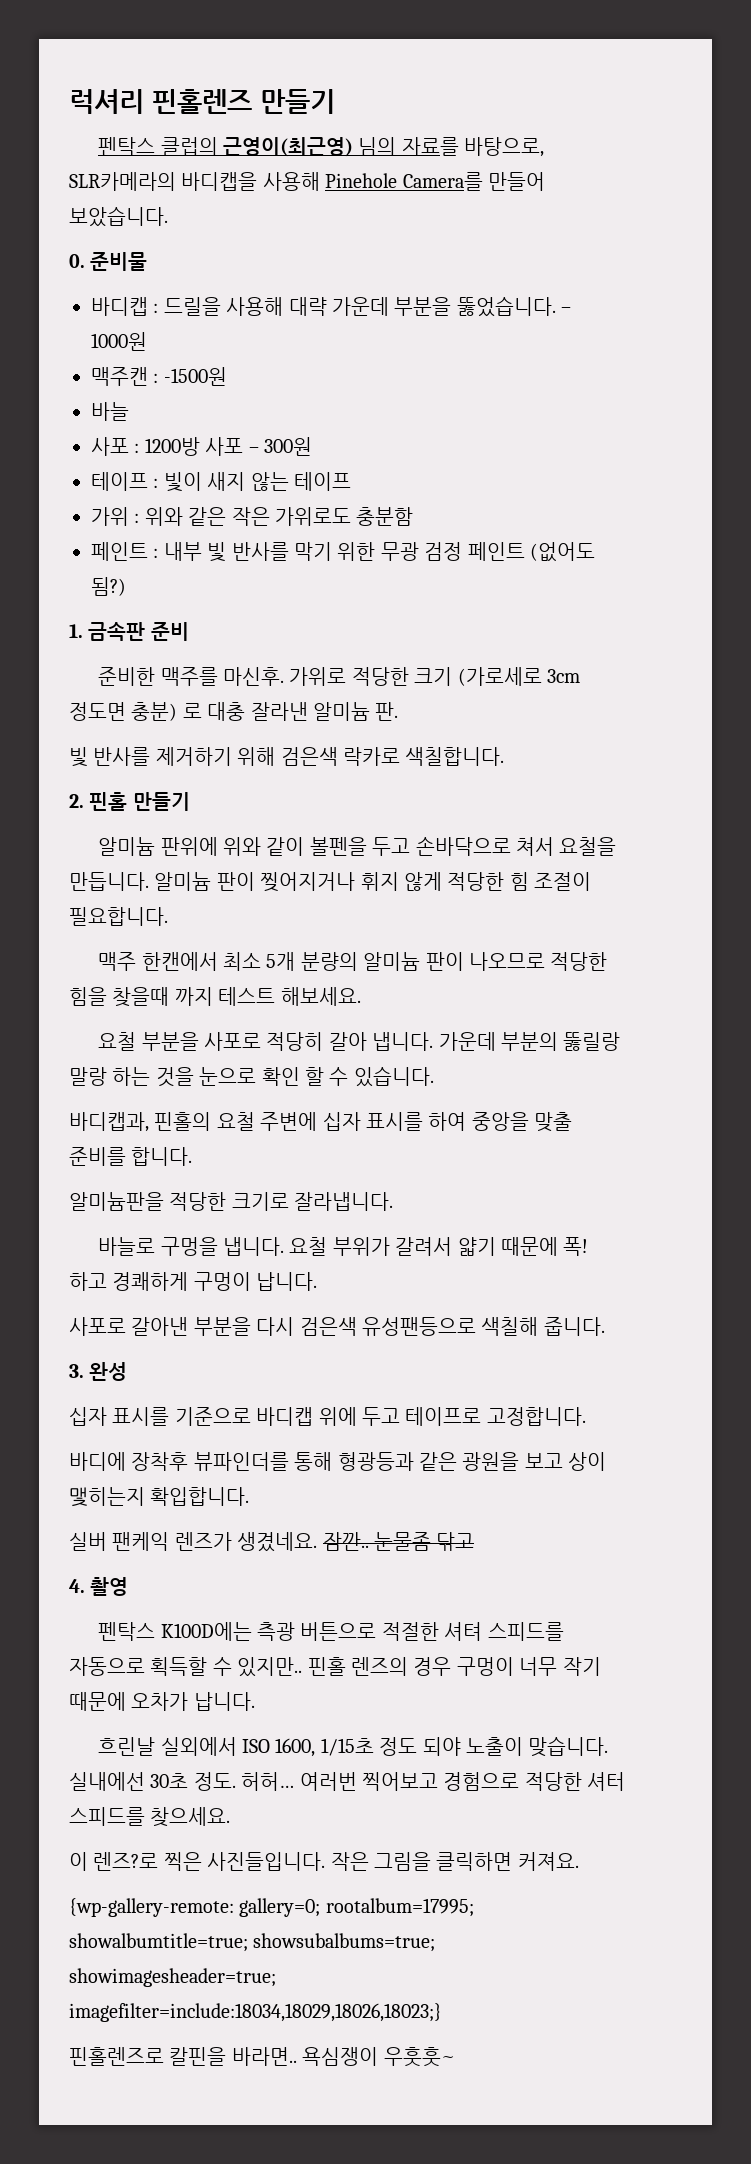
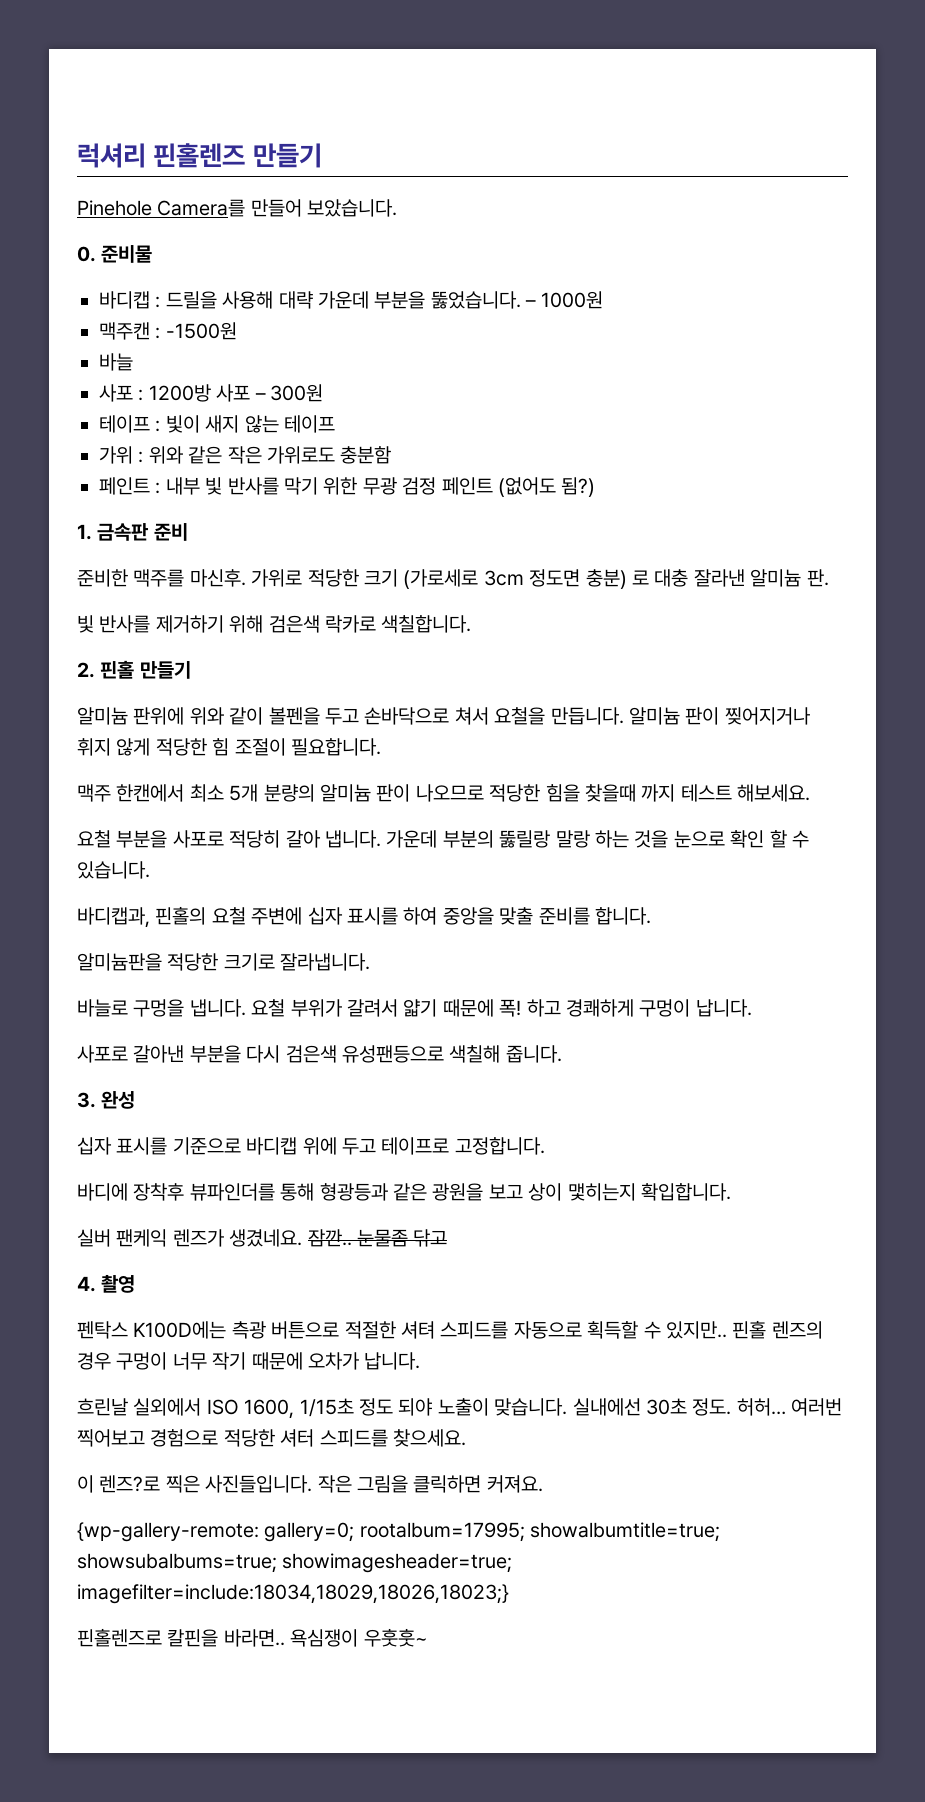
- 펜탁스 클럽의 근영이(최근영) 님의 자료를 바탕으로, SLR카메라의 바디캡을 사용해 Pinehole Camera를 만들어 보았습니다.
+ Pinehole Camera를 만들어 보았습니다.

